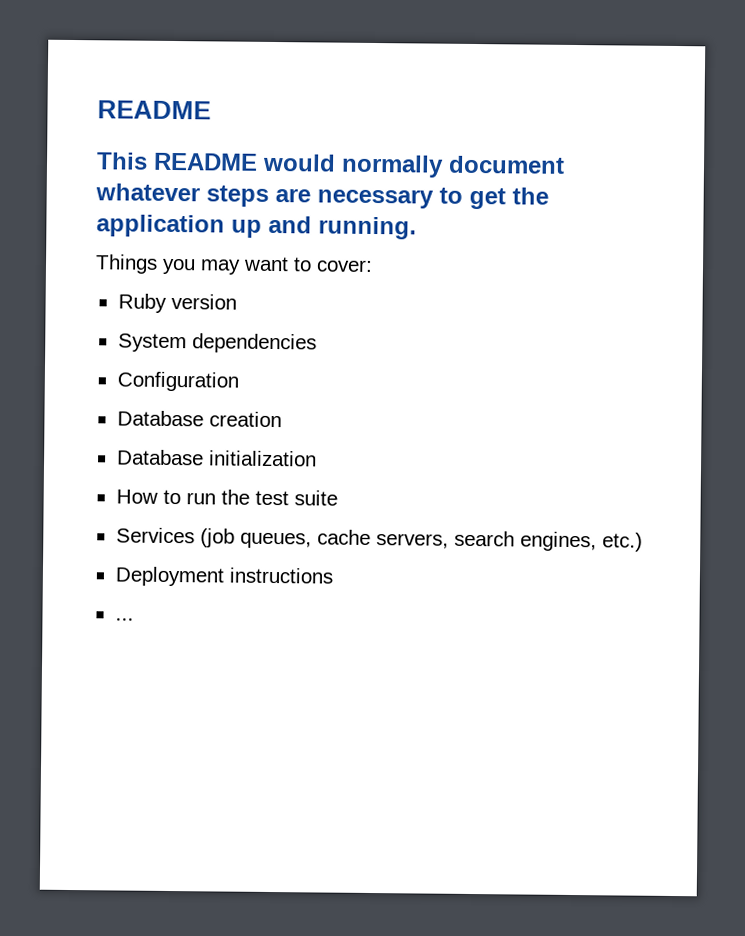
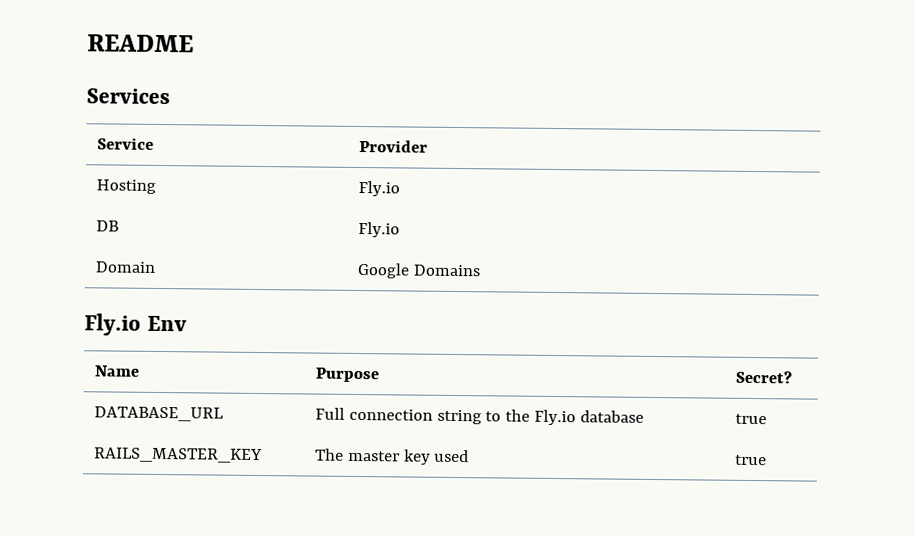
- This README would normally document whatever steps are necessary to get the application up and running.
- Things you may want to cover:
- Ruby version
- System dependencies
- Configuration
- Database creation
- Database initialization
- How to run the test suite
- Services (job queues, cache servers, search engines, etc.)
- Deployment instructions
- ...
+ Services
+ Service | Provider
+ Hosting | Fly.io
+ DB | Fly.io
+ Domain | Google Domains
+ Fly.io Env
+ Name | Purpose | Secret?
+ DATABASE_URL | Full connection string to the Fly.io database | true
+ RAILS_MASTER_KEY | The master key used | true

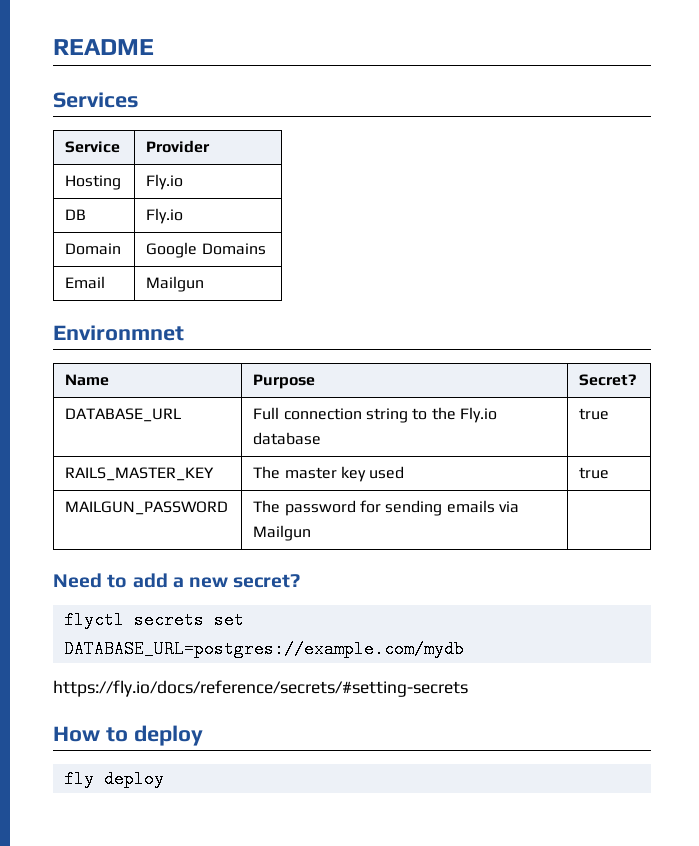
- Fly.io Env
+ Email | Mailgun
+ Environmnet
+ MAILGUN_PASSWORD | The password for sending emails via Mailgun |
+ Need to add a new secret?
+ flyctl secrets set DATABASE_URL=postgres://example.com/mydb
+ https://fly.io/docs/reference/secrets/#setting-secrets
+ How to deploy
+ fly deploy

